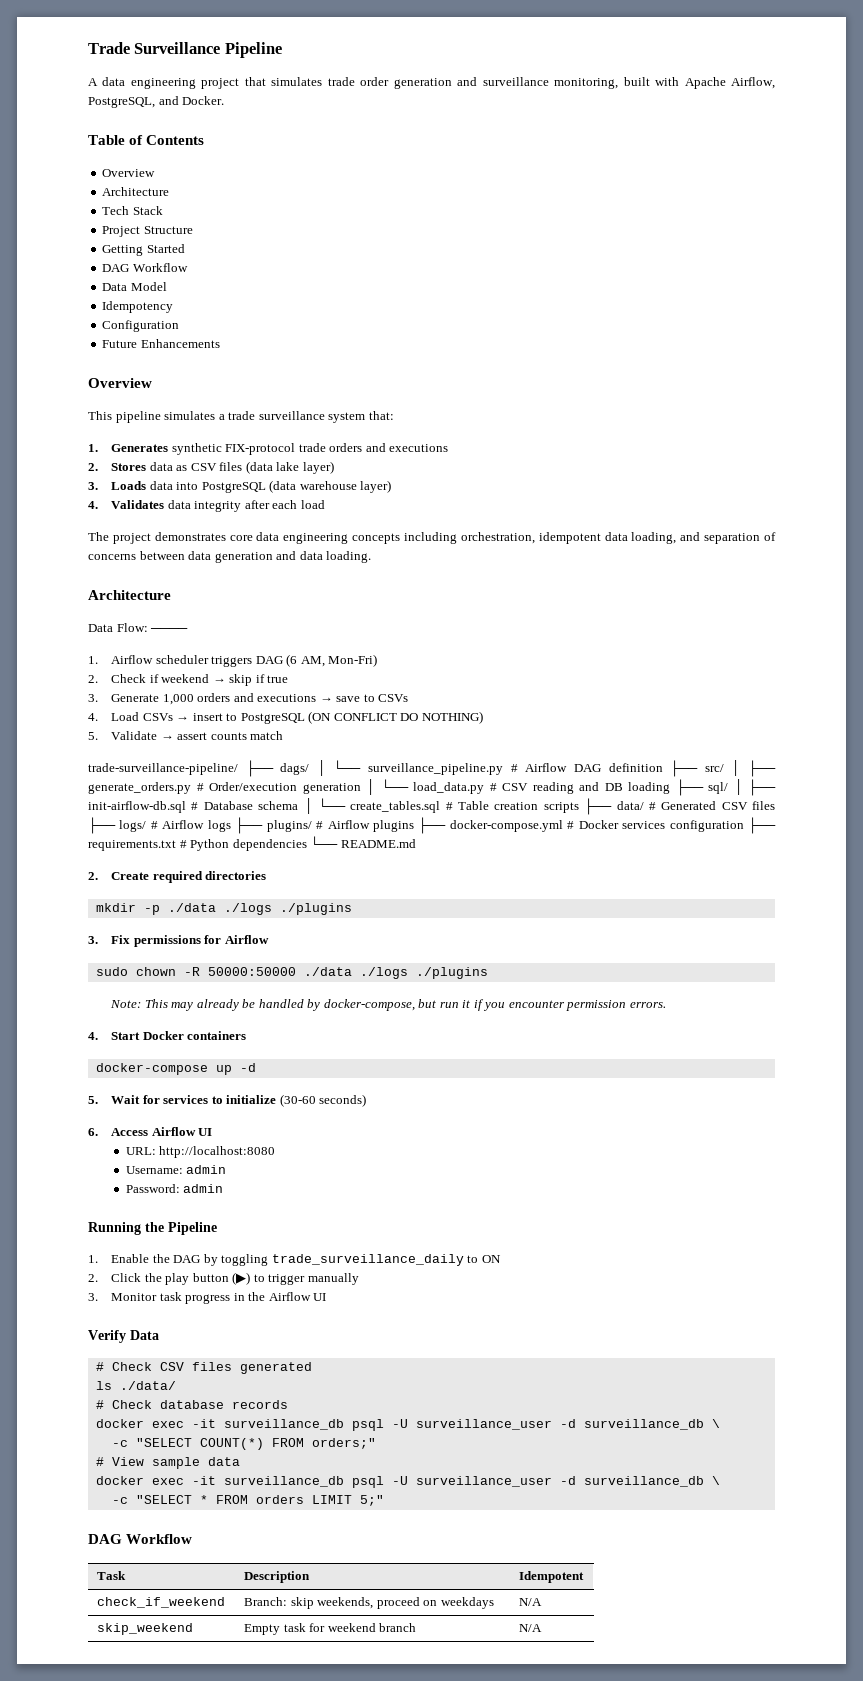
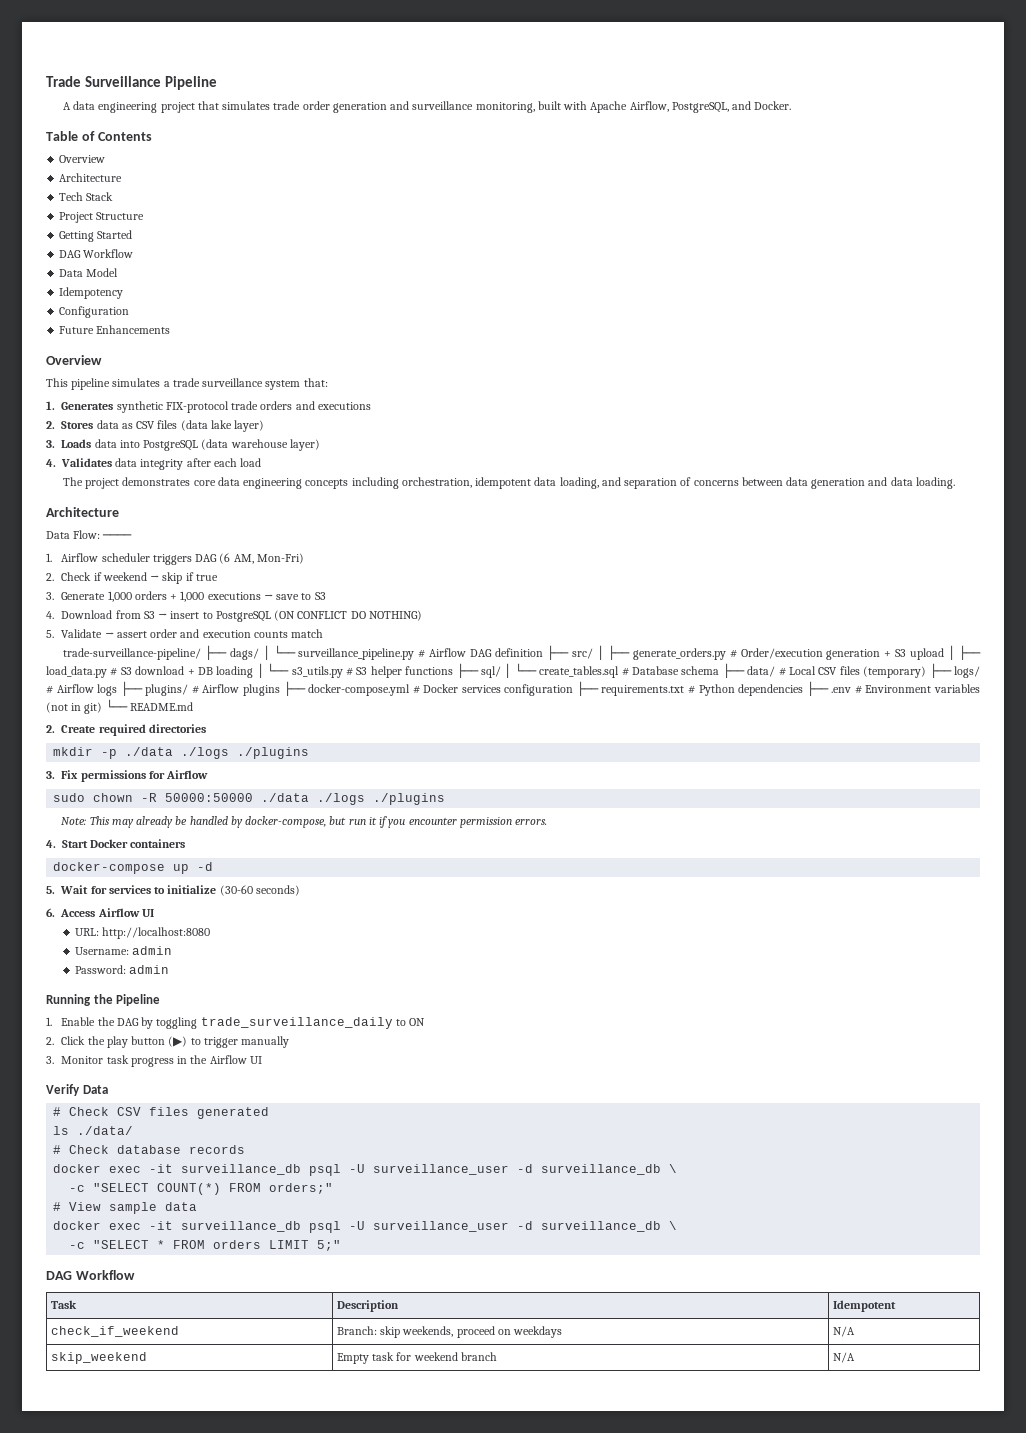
- 3. Generate 1,000 orders and executions → save to CSVs
- 4. Load CSVs → insert to PostgreSQL (ON CONFLICT DO NOTHING)
+ 3. Generate 1,000 orders + 1,000 executions → save to S3
+ 4. Download from S3 → insert to PostgreSQL (ON CONFLICT DO NOTHING)
- 5. Validate → assert counts match
+ 5. Validate → assert order and execution counts match
- trade-surveillance-pipeline/ ├── dags/ │ └── surveillance_pipeline.py # Airflow DAG definition ├── src/ │ ├── generate_orders.py # Order/execution generation │ └── load_data.py # CSV reading and DB loading ├── sql/ │ ├── init-airflow-db.sql # Database schema │ └── create_tables.sql # Table creation scripts ├── data/ # Generated CSV files ├── logs/ # Airflow logs ├── plugins/ # Airflow plugins ├── docker-compose.yml # Docker services configuration ├── requirements.txt # Python dependencies └── README.md
+ trade-surveillance-pipeline/ ├── dags/ │ └── surveillance_pipeline.py # Airflow DAG definition ├── src/ │ ├── generate_orders.py # Order/execution generation + S3 upload │ ├── load_data.py # S3 download + DB loading │ └── s3_utils.py # S3 helper functions ├── sql/ │ └── create_tables.sql # Database schema ├── data/ # Local CSV files (temporary) ├── logs/ # Airflow logs ├── plugins/ # Airflow plugins ├── docker-compose.yml # Docker services configuration ├── requirements.txt # Python dependencies ├── .env # Environment variables (not in git) └── README.md

